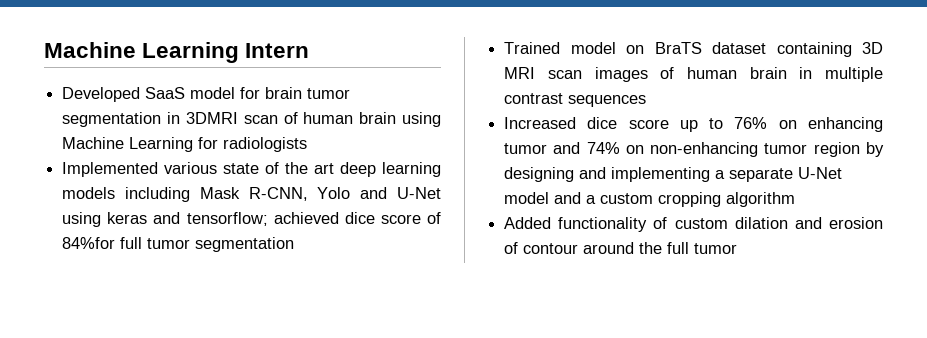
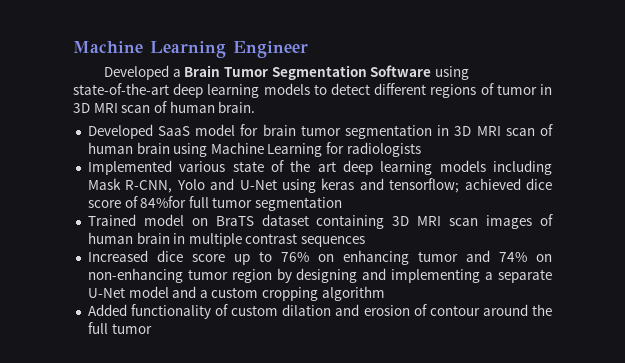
- Machine Learning Intern
+ Machine Learning Engineer
+ Developed a Brain Tumor Segmentation Software using state-of-the-art deep learning models to detect different regions of tumor in 3D MRI scan of human brain.
- Developed SaaS model for brain tumor segmentation in 3DMRI scan of human brain using Machine Learning for radiologists
+ Developed SaaS model for brain tumor segmentation in 3D MRI scan of human brain using Machine Learning for radiologists

